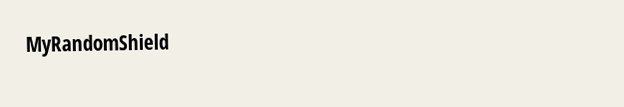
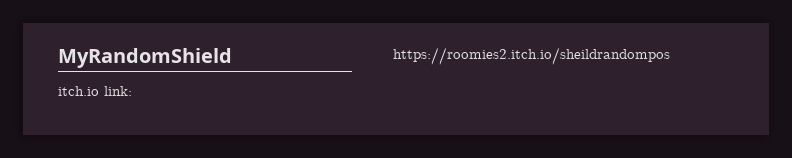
+ itch.io link: https://roomies2.itch.io/sheildrandompos

